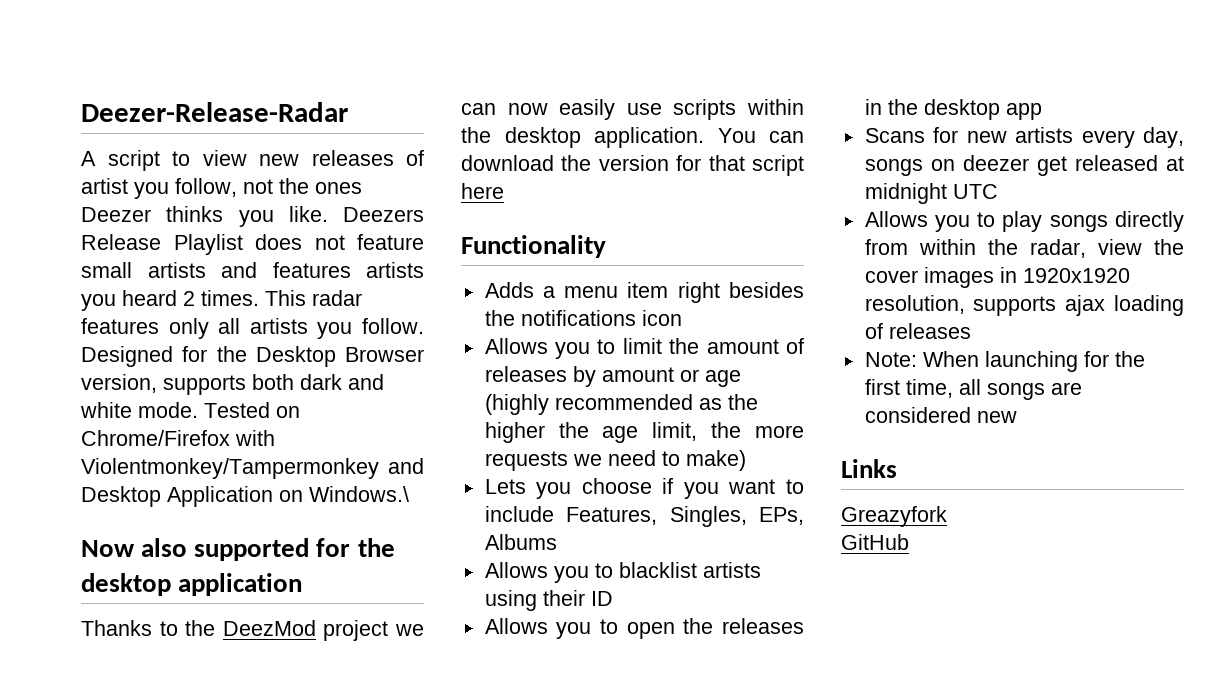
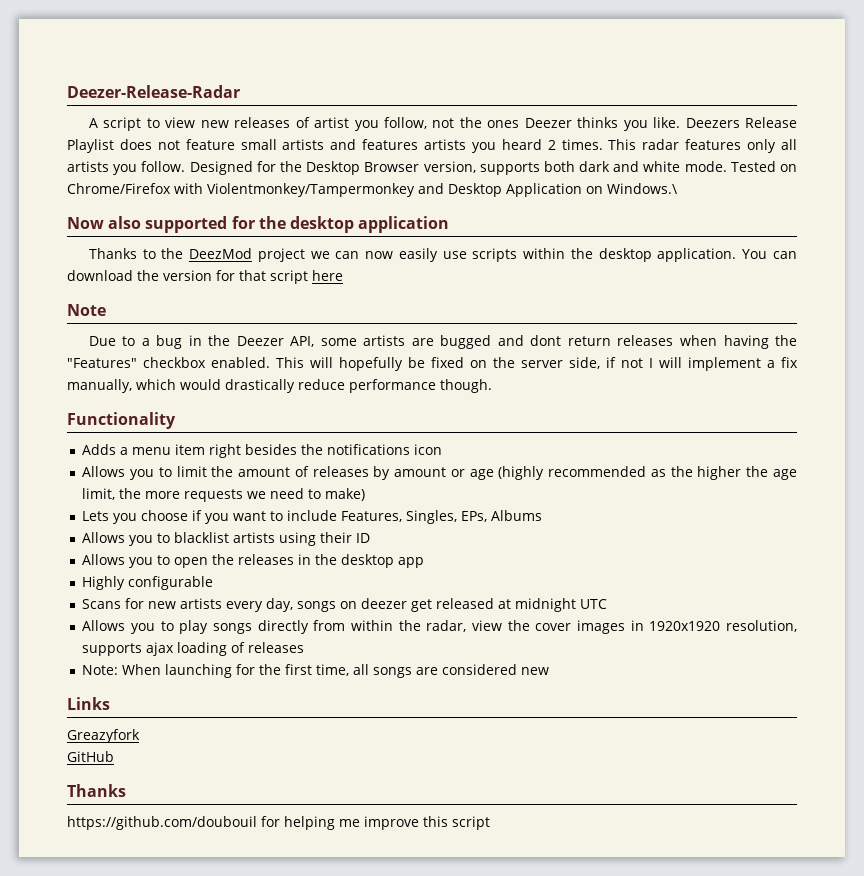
+ Note
+ Due to a bug in the Deezer API, some artists are bugged and dont return releases when having the "Features" checkbox enabled. This will hopefully be fixed on the server side, if not I will implement a fix manually, which would drastically reduce performance though.
+ Highly configurable
  GitHub
+ Thanks
+ https://github.com/doubouil for helping me improve this script

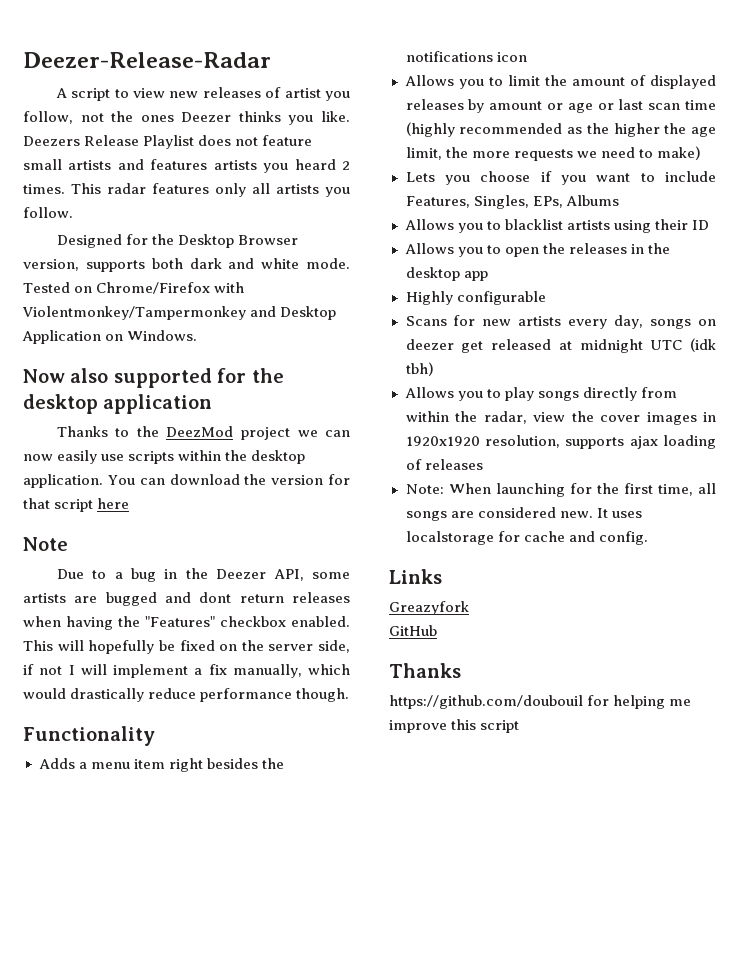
- This radar features only all artists you follow. Designed for the Desktop Browser version, supports both dark and white mode.
+ This radar features only all artists you follow.
+ Designed for the Desktop Browser version, supports both dark and white mode.
- Tested on Chrome/Firefox with Violentmonkey/Tampermonkey and Desktop Application on Windows.\
+ Tested on Chrome/Firefox with Violentmonkey/Tampermonkey and Desktop Application on Windows.
- Allows you to limit the amount of releases by amount or age (highly recommended as the higher the age limit, the more requests we need to make)
+ Allows you to limit the amount of displayed releases by amount or age or last scan time (highly recommended as the higher the age limit, the more requests we need to make)
- Scans for new artists every day, songs on deezer get released at midnight UTC
+ Scans for new artists every day, songs on deezer get released at midnight UTC (idk tbh)
- Note: When launching for the first time, all songs are considered new
+ Note: When launching for the first time, all songs are considered new. It uses localstorage for cache and config.

